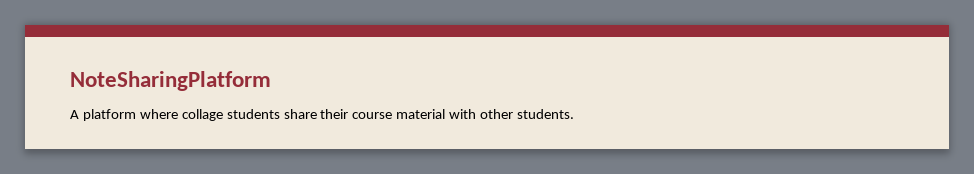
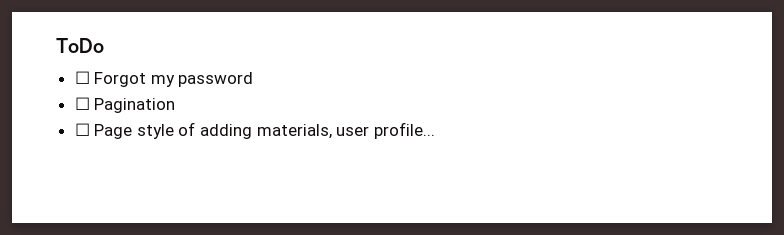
- NoteSharingPlatform
- A platform where collage students share their course material with other students.
+ ToDo
+ ☐ Forgot my password
+ ☐ Pagination
+ ☐ Page style of adding materials, user profile...

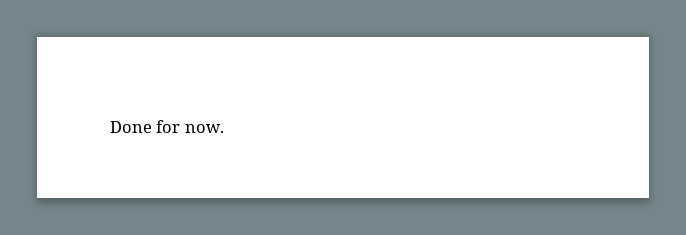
- ToDo
- ☐ Forgot my password
- ☐ Pagination
- ☐ Page style of adding materials, user profile...
+ Done for now.

